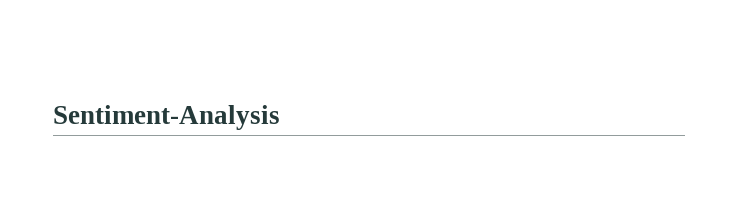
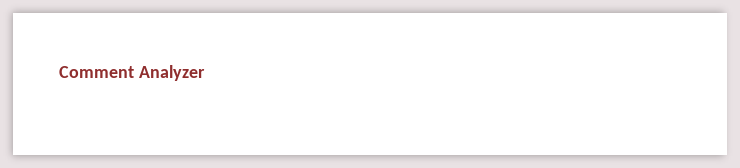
- Sentiment-Analysis
+ Comment Analyzer

